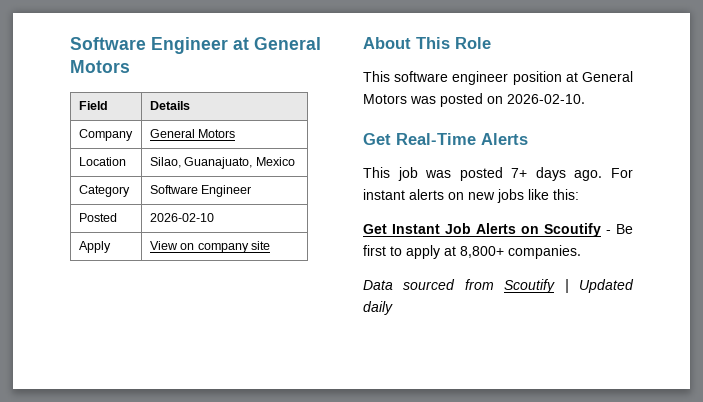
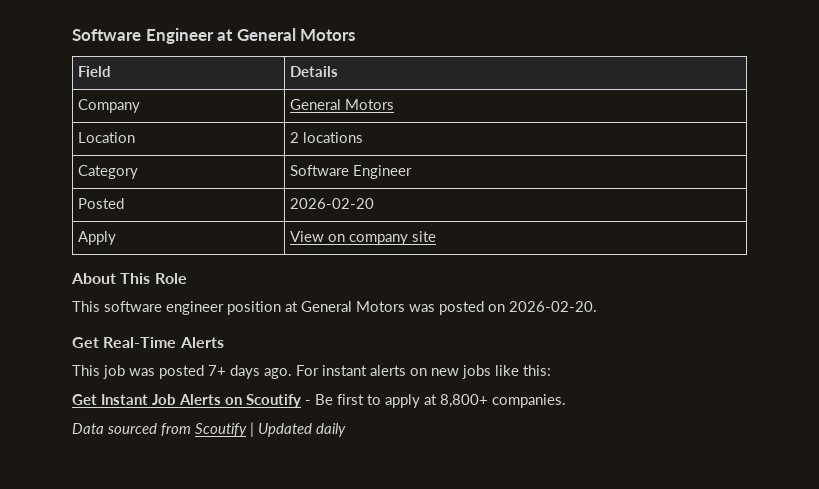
- Location | Silao, Guanajuato, Mexico
+ Location | 2 locations
- Posted | 2026-02-10
+ Posted | 2026-02-20
- This software engineer position at General Motors was posted on 2026-02-10.
+ This software engineer position at General Motors was posted on 2026-02-20.

